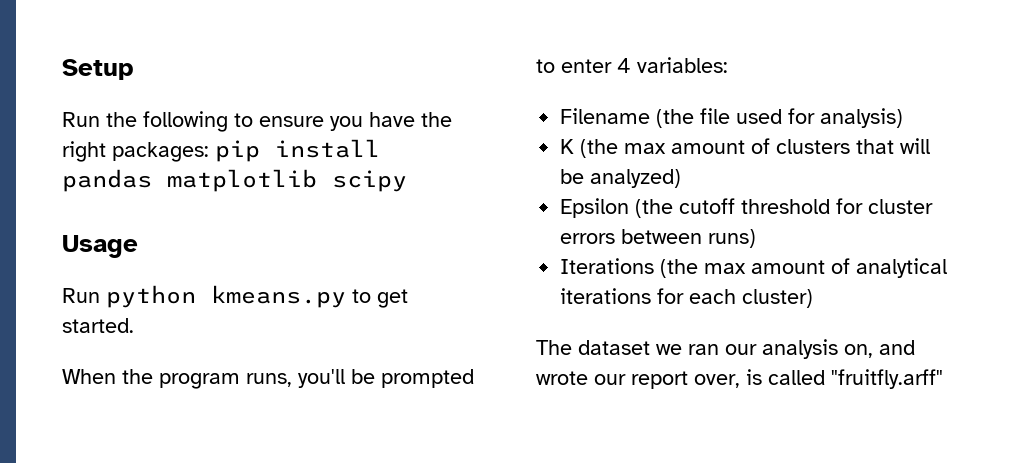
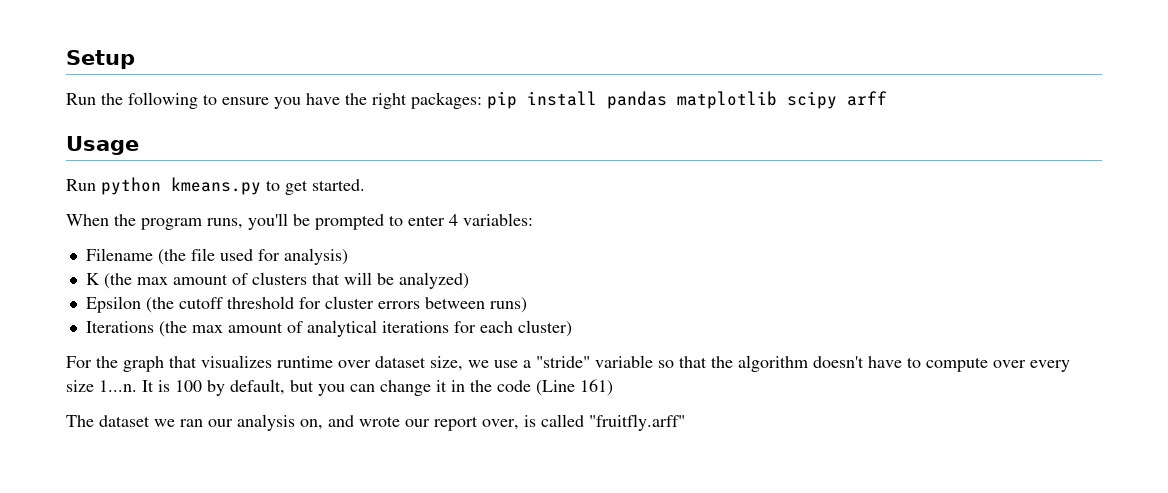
- Run the following to ensure you have the right packages: pip install pandas matplotlib scipy
+ Run the following to ensure you have the right packages: pip install pandas matplotlib scipy arff
+ For the graph that visualizes runtime over dataset size, we use a "stride" variable so that the algorithm doesn't have to compute over every size 1...n. It is 100 by default, but you can change it in the code (Line 161)

